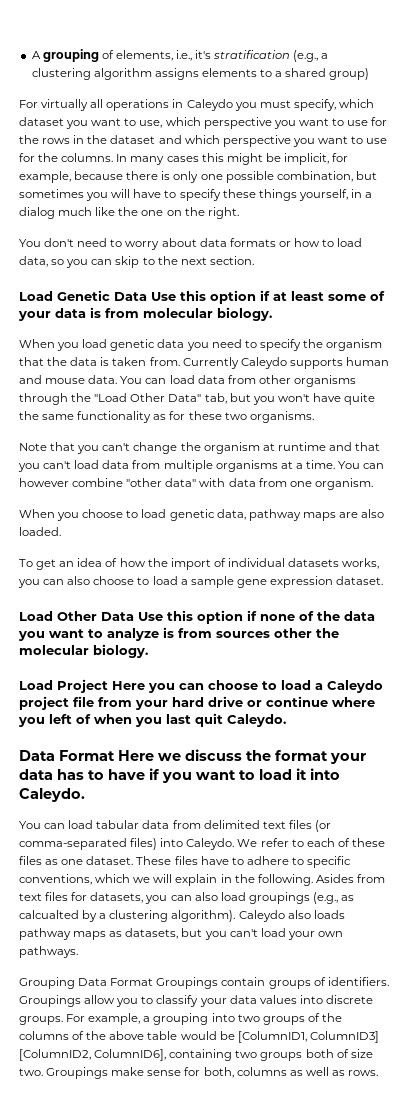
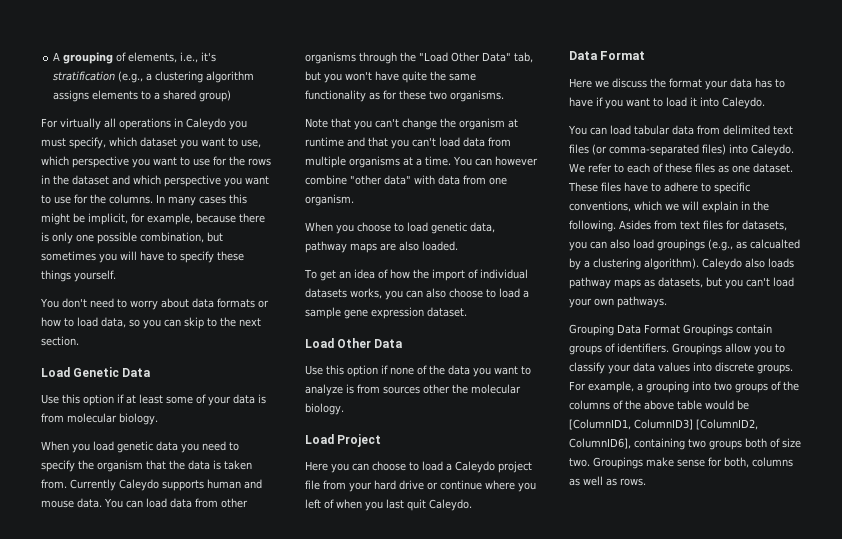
- In many cases this might be implicit, for example, because there is only one possible combination, but sometimes you will have to specify these things yourself, in a dialog much like the one on the right.
+ In many cases this might be implicit, for example, because there is only one possible combination, but sometimes you will have to specify these things yourself.
- Load Genetic Data Use this option if at least some of your data is from molecular biology.
+ Load Genetic Data
+ Use this option if at least some of your data is from molecular biology.
- Load Other Data Use this option if none of the data you want to analyze is from sources other the molecular biology.
+ Load Other Data
+ Use this option if none of the data you want to analyze is from sources other the molecular biology.
- Load Project Here you can choose to load a Caleydo project file from your hard drive or continue where you left of when you last quit Caleydo.
- Data Format Here we discuss the format your data has to have if you want to load it into Caleydo.
+ Load Project
+ Here you can choose to load a Caleydo project file from your hard drive or continue where you left of when you last quit Caleydo.
+ Data Format
+ Here we discuss the format your data has to have if you want to load it into Caleydo.

